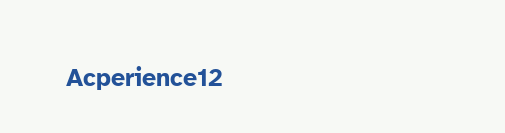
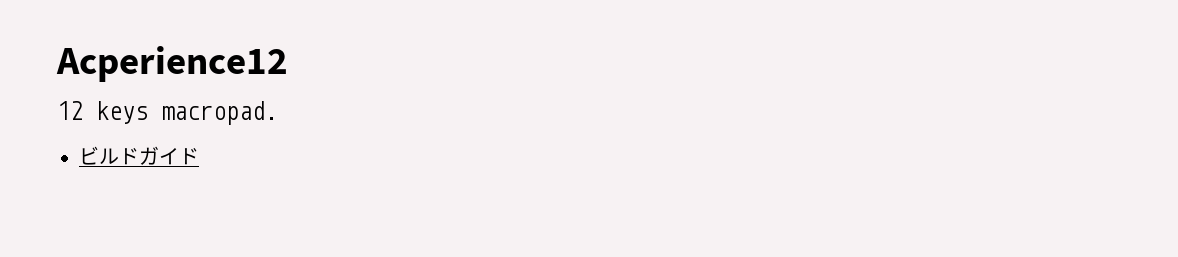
+ 12 keys macropad.
+ ビルドガイド

